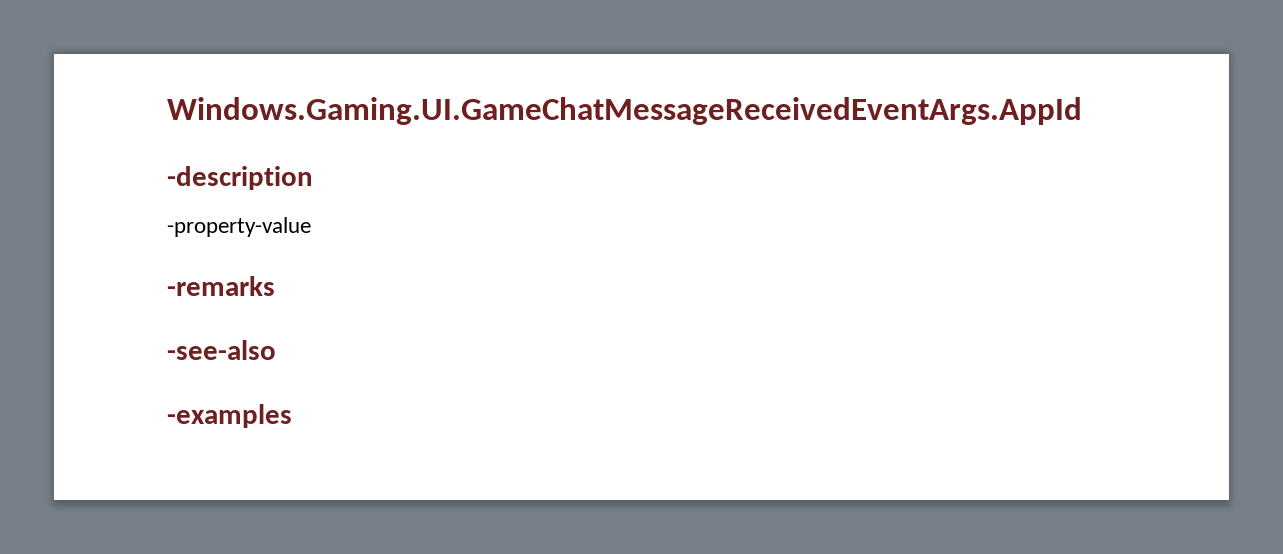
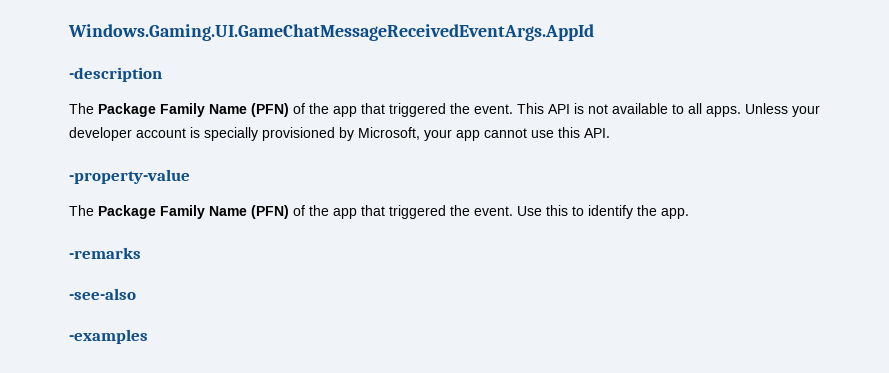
+ The Package Family Name (PFN) of the app that triggered the event. This API is not available to all apps. Unless your developer account is specially provisioned by Microsoft, your app cannot use this API.
  -property-value
+ The Package Family Name (PFN) of the app that triggered the event. Use this to identify the app.

